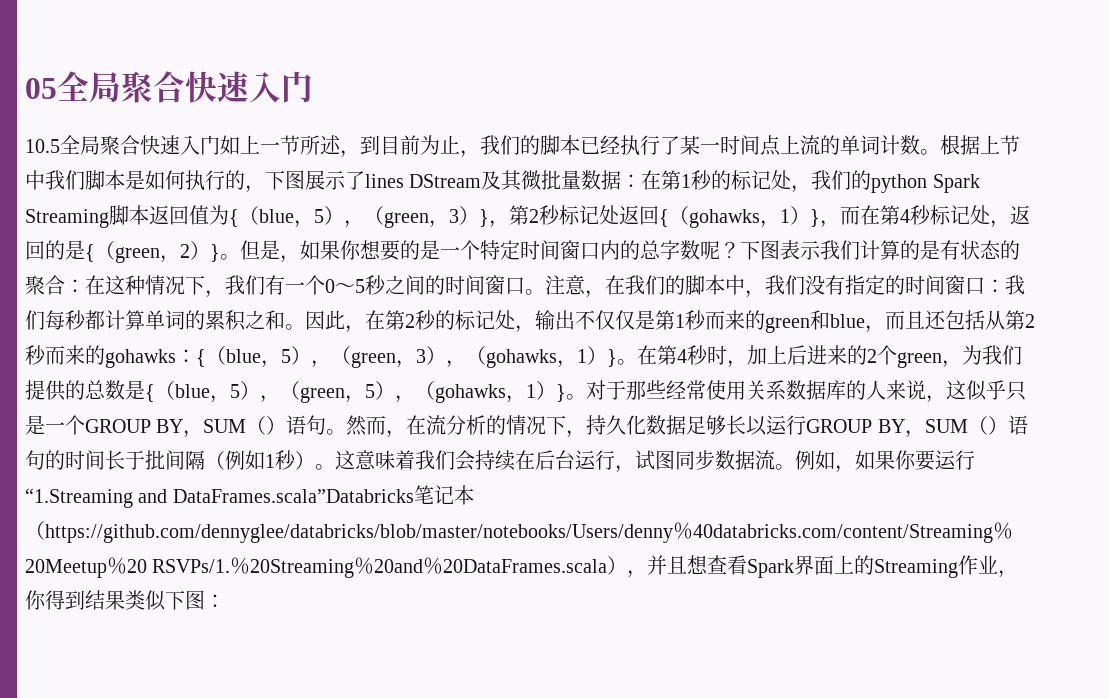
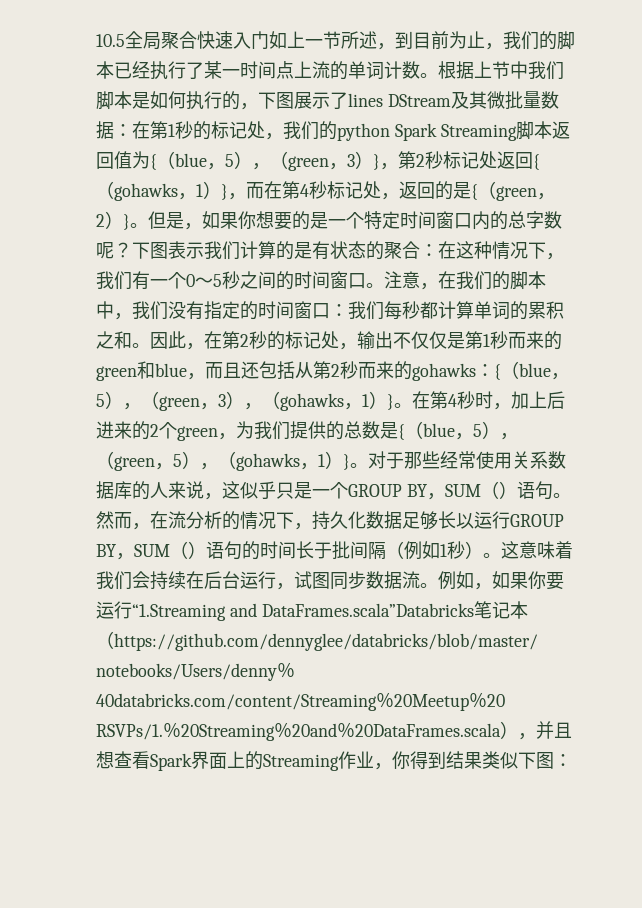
- 05全局聚合快速入门

